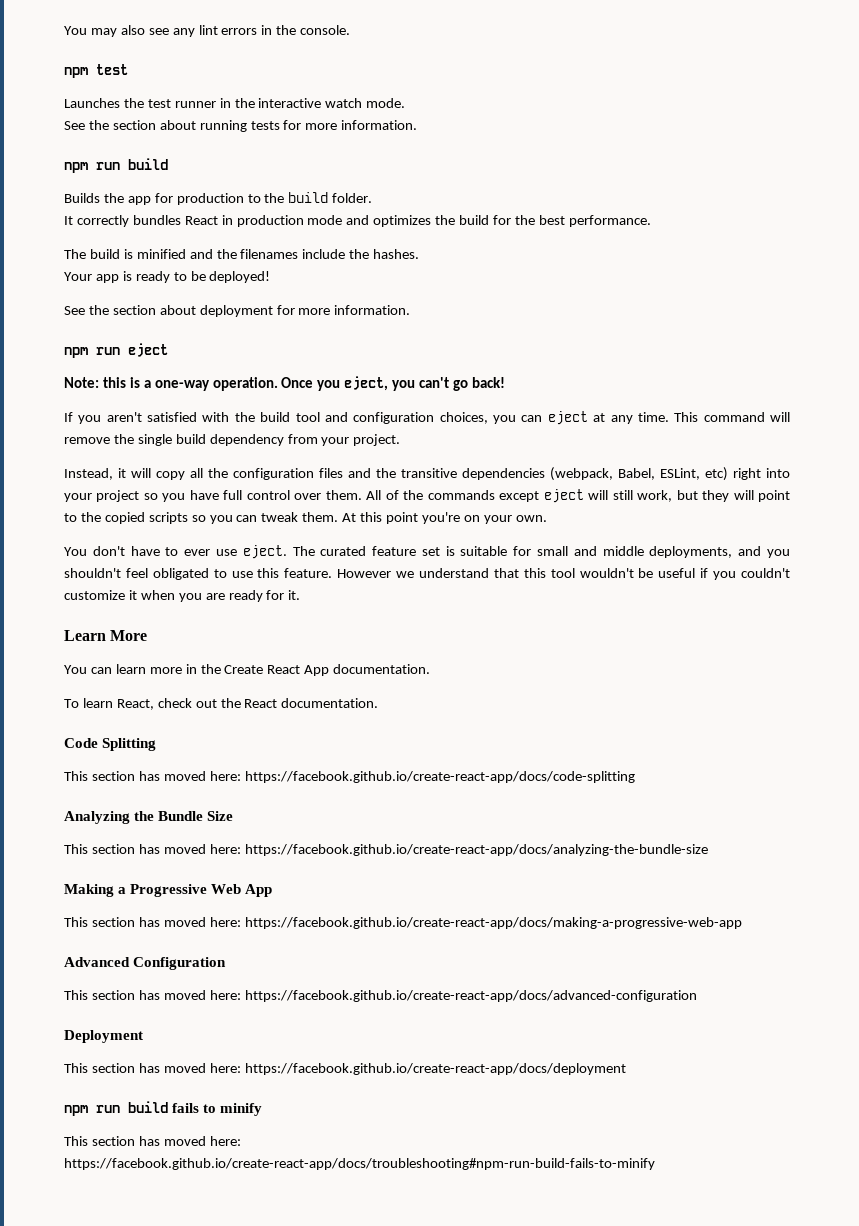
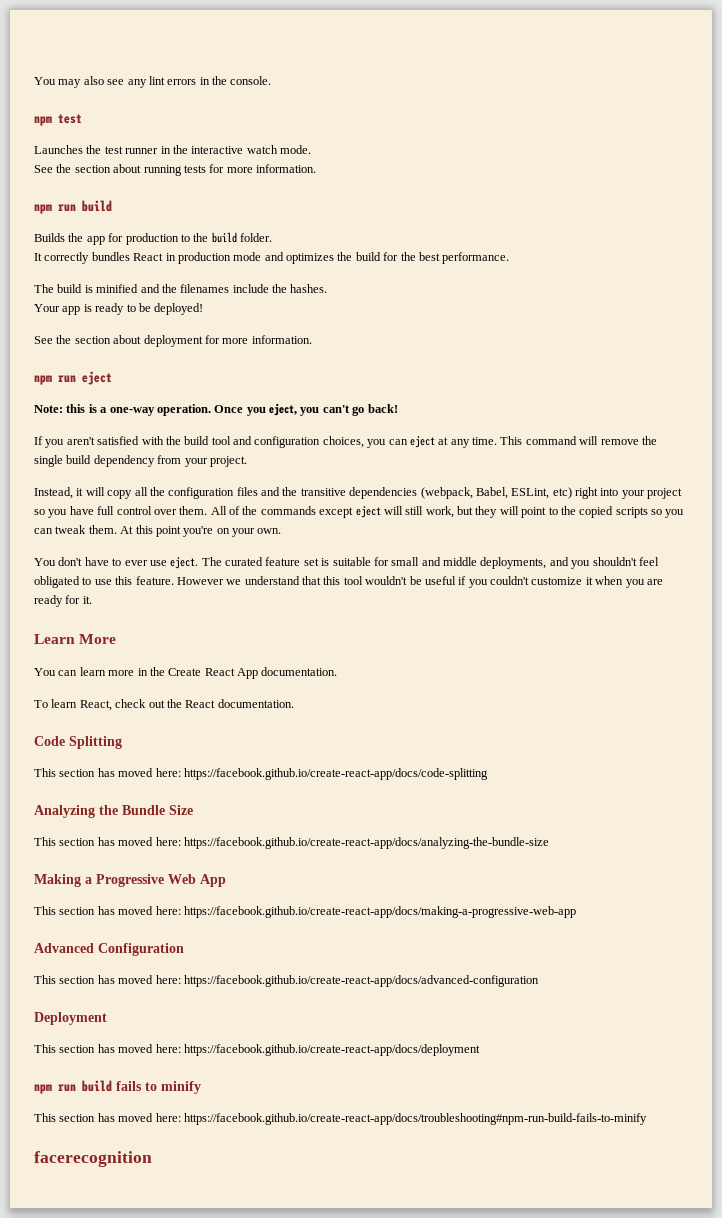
+ facerecognition

